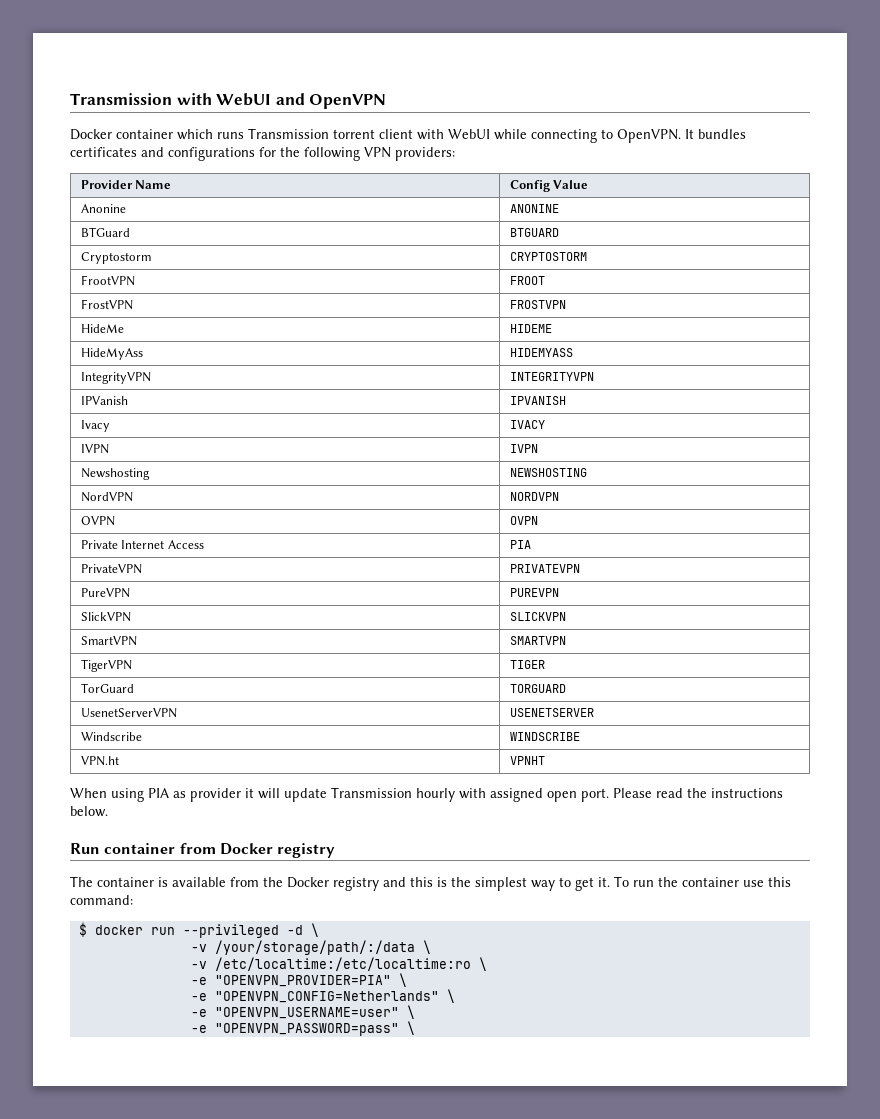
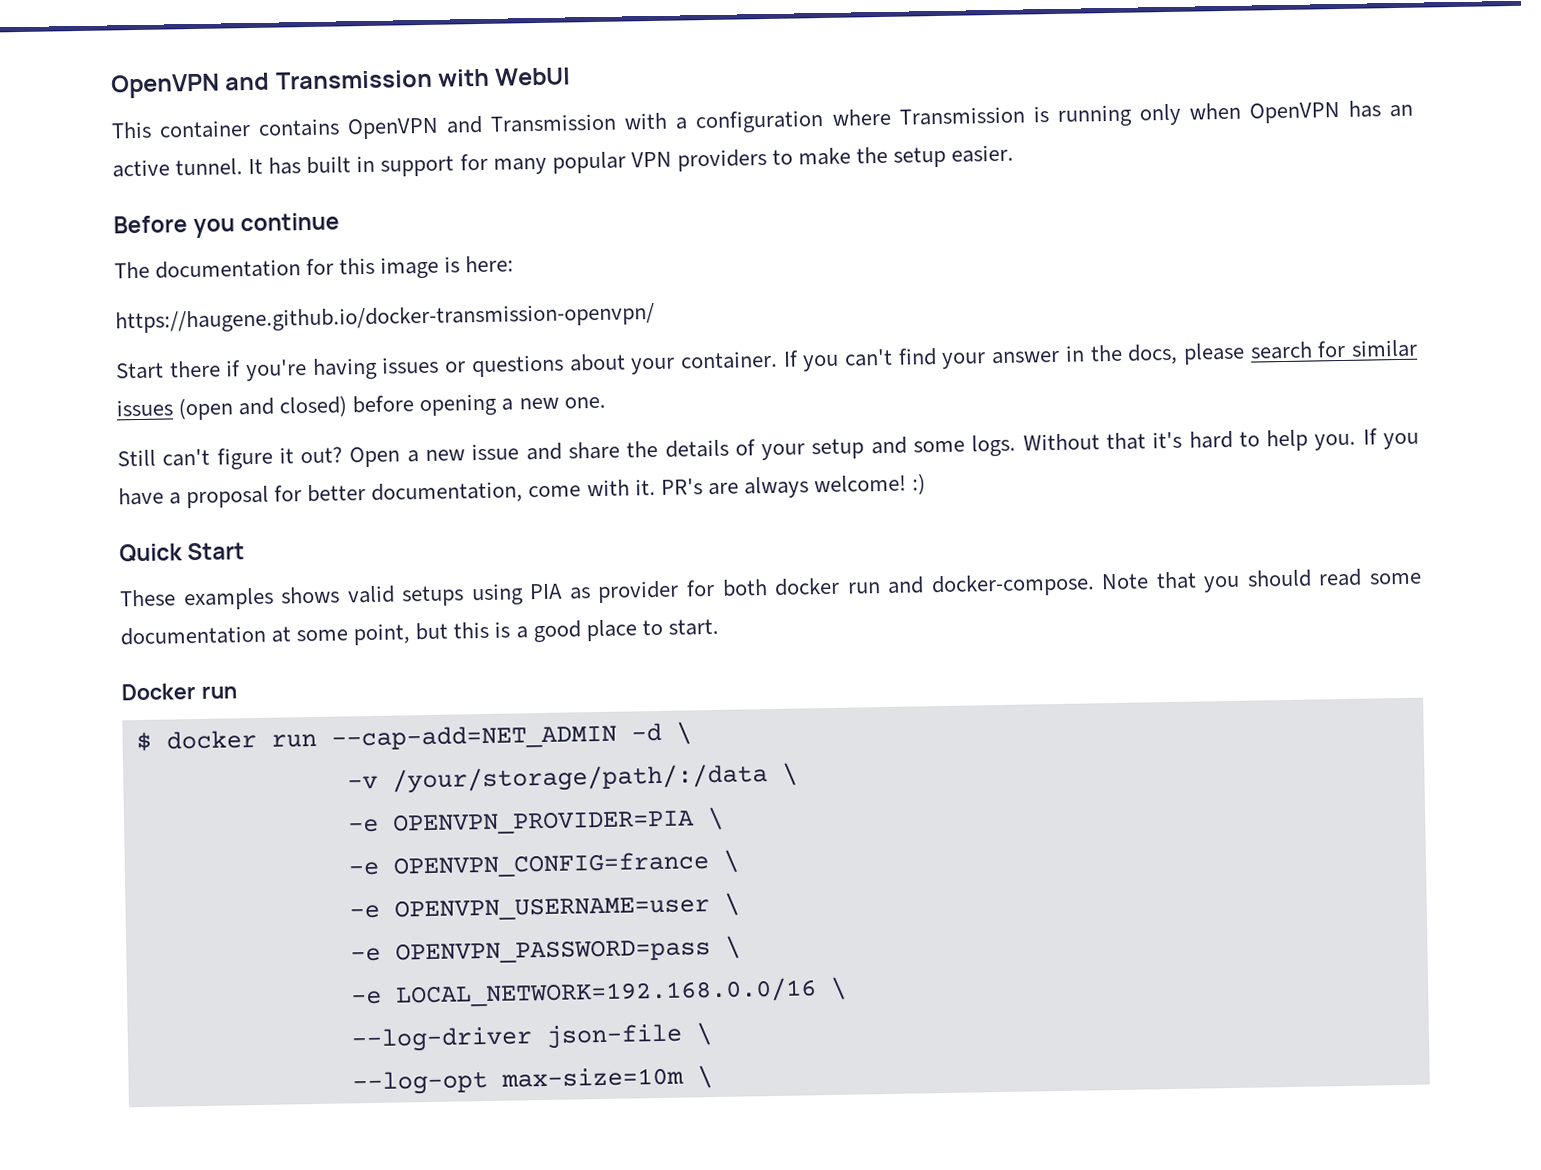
- Transmission with WebUI and OpenVPN
- Docker container which runs Transmission torrent client with WebUI while connecting to OpenVPN. It bundles certificates and configurations for the following VPN providers:
- Provider Name | Config Value
- Anonine | ANONINE
- BTGuard | BTGUARD
- Cryptostorm | CRYPTOSTORM
- FrootVPN | FROOT
- FrostVPN | FROSTVPN
- HideMe | HIDEME
- HideMyAss | HIDEMYASS
- IntegrityVPN | INTEGRITYVPN
- IPVanish | IPVANISH
- Ivacy | IVACY
- IVPN | IVPN
- Newshosting | NEWSHOSTING
- NordVPN | NORDVPN
- OVPN | OVPN
- Private Internet Access | PIA
- PrivateVPN | PRIVATEVPN
- PureVPN | PUREVPN
- SlickVPN | SLICKVPN
- SmartVPN | SMARTVPN
- TigerVPN | TIGER
- TorGuard | TORGUARD
- UsenetServerVPN | USENETSERVER
- Windscribe | WINDSCRIBE
- VPN.ht | VPNHT
- When using PIA as provider it will update Transmission hourly with assigned open port. Please read the instructions below.
- Run container from Docker registry
- The container is available from the Docker registry and this is the simplest way to get it. To run the container use this command:
+ OpenVPN and Transmission with WebUI
+ This container contains OpenVPN and Transmission with a configuration where Transmission is running only when OpenVPN has an active tunnel. It has built in support for many popular VPN providers to make the setup easier.
+ Before you continue
+ The documentation for this image is here:
+ https://haugene.github.io/docker-transmission-openvpn/
+ Start there if you're having issues or questions about your container. If you can't find your answer in the docs, please search for similar issues (open and closed) before opening a new one.
+ Still can't figure it out? Open a new issue and share the details of your setup and some logs. Without that it's hard to help you. If you have a proposal for better documentation, come with it. PR's are always welcome! :)
+ Quick Start
+ These examples shows valid setups using PIA as provider for both docker run and docker-compose. Note that you should read some documentation at some point, but this is a good place to start.
+ Docker run
- $ docker run --privileged -d \
+ $ docker run --cap-add=NET_ADMIN -d \
- -v /etc/localtime:/etc/localtime:ro \
- -e "OPENVPN_PROVIDER=PIA" \
- -e "OPENVPN_CONFIG=Netherlands" \
- -e "OPENVPN_USERNAME=user" \
- -e "OPENVPN_PASSWORD=pass" \
+ -e OPENVPN_PROVIDER=PIA \
+ -e OPENVPN_CONFIG=france \
+ -e OPENVPN_USERNAME=user \
+ -e OPENVPN_PASSWORD=pass \
+ -e LOCAL_NETWORK=192.168.0.0/16 \
+ --log-driver json-file \
+ --log-opt max-size=10m \

